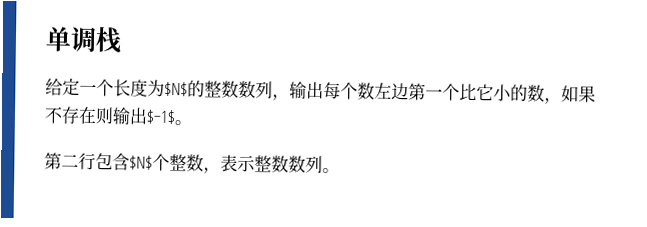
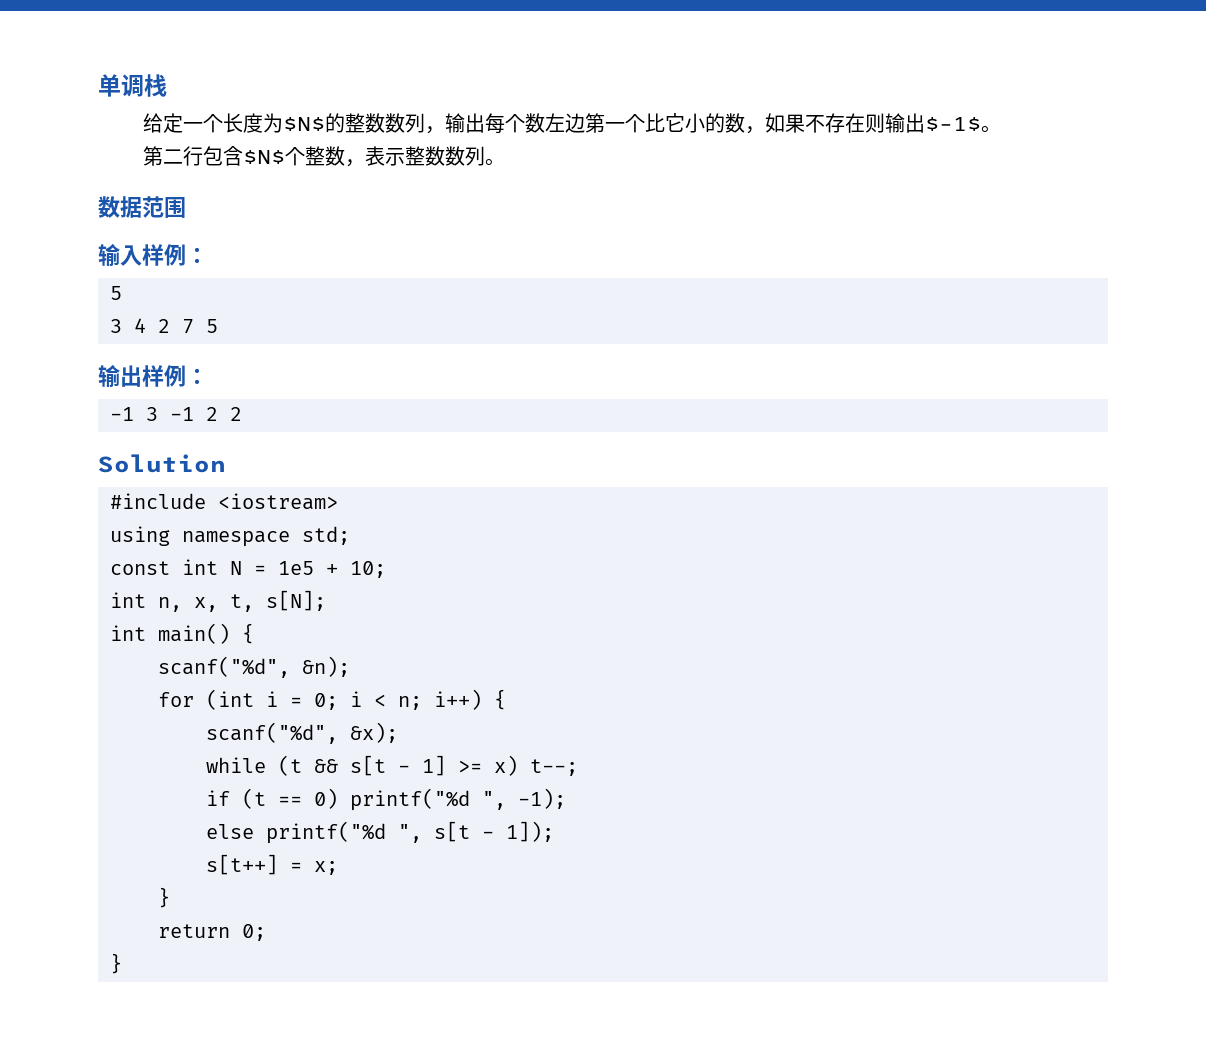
+ 数据范围
+ 输入样例：
+ 5
+ 3 4 2 7 5
+ 输出样例：
+ -1 3 -1 2 2
+ Solution
+ #include <iostream>
+ using namespace std;
+ const int N = 1e5 + 10;
+ int n, x, t, s[N];
+ int main() {
+ scanf("%d", &n);
+ for (int i = 0; i < n; i++) {
+ scanf("%d", &x);
+ while (t && s[t - 1] >= x) t--;
+ if (t == 0) printf("%d ", -1);
+ else printf("%d ", s[t - 1]);
+ s[t++] = x;
+ }
+ return 0;
+ }

